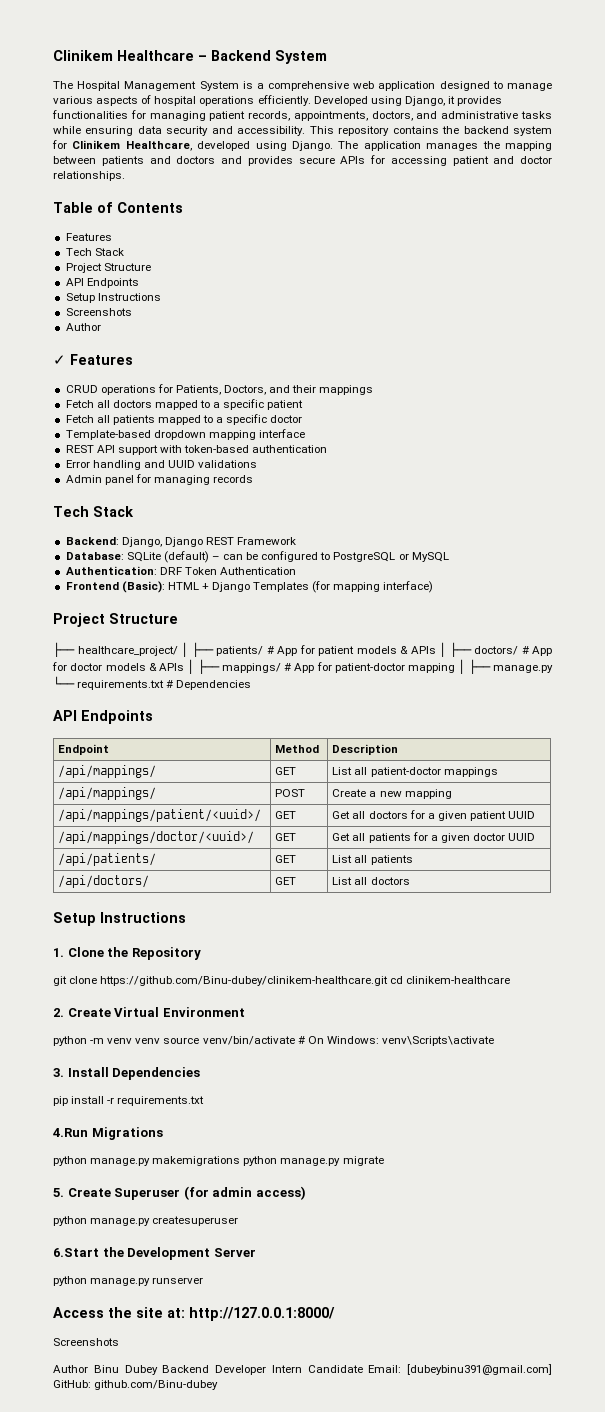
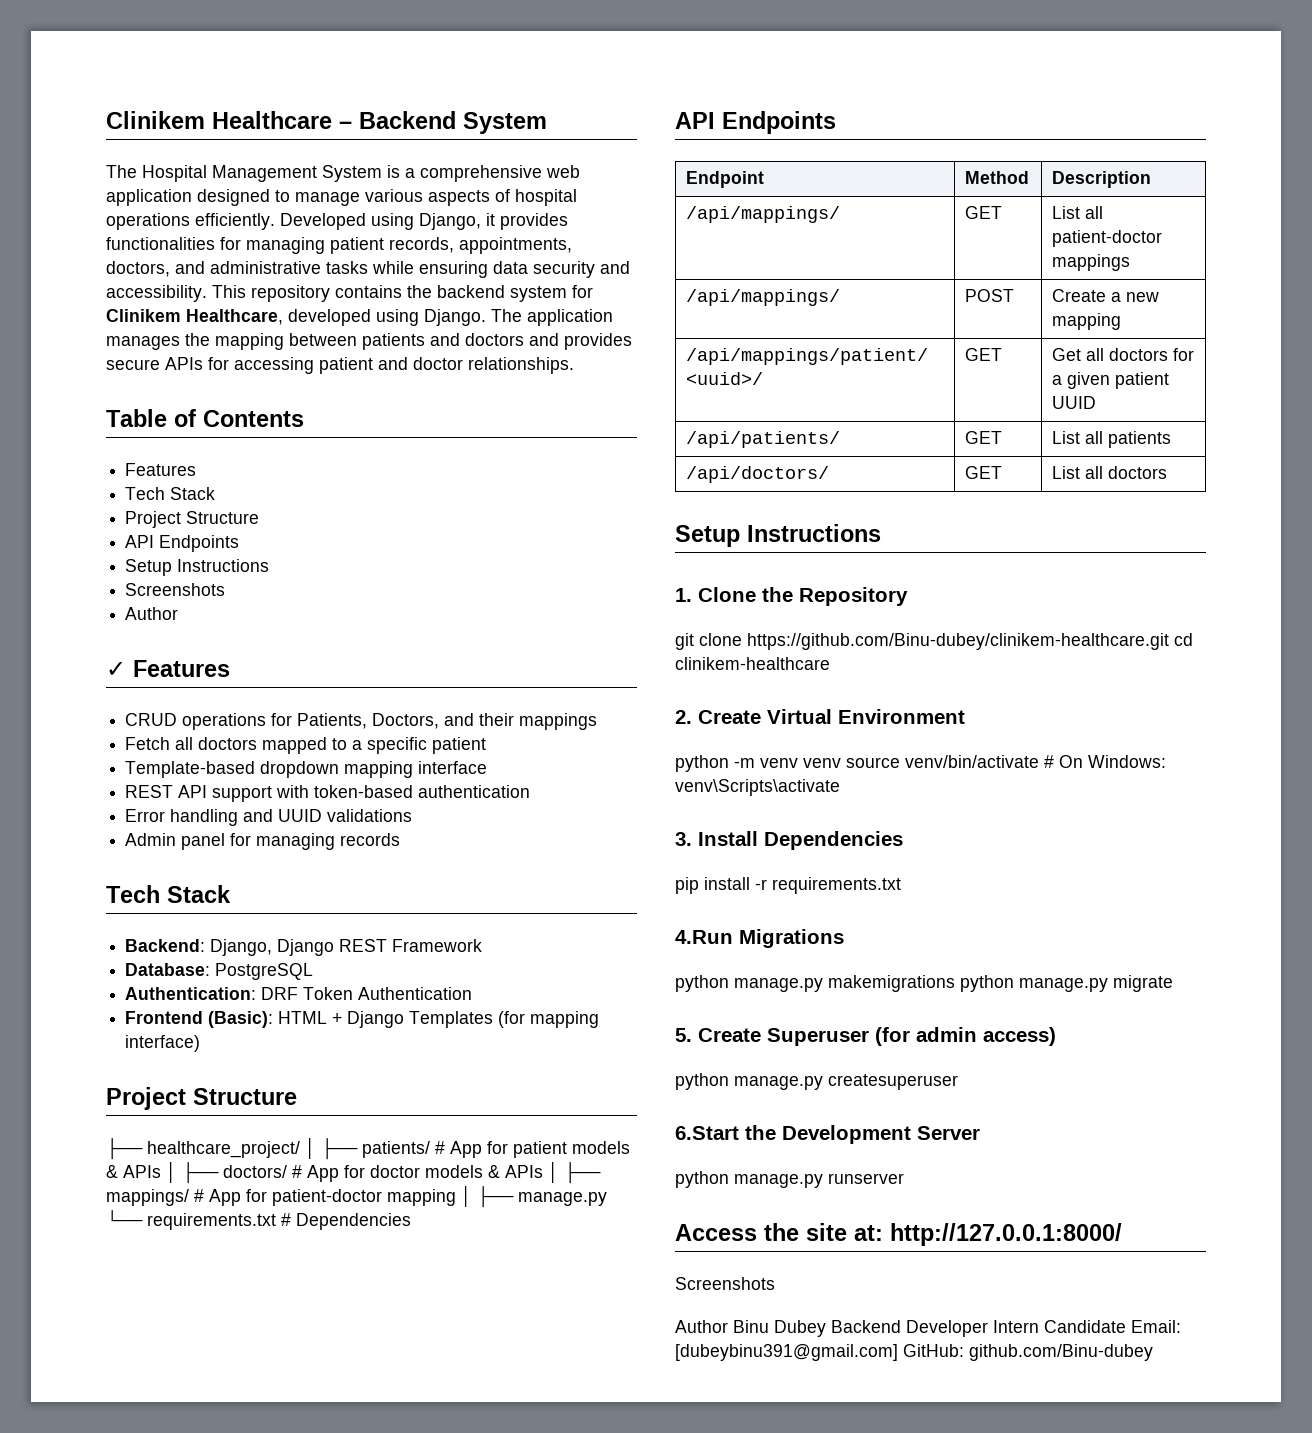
- Fetch all patients mapped to a specific doctor
- Database: SQLite (default) – can be configured to PostgreSQL or MySQL
+ Database: PostgreSQL
- /api/mappings/doctor/<uuid>/ | GET | Get all patients for a given doctor UUID

